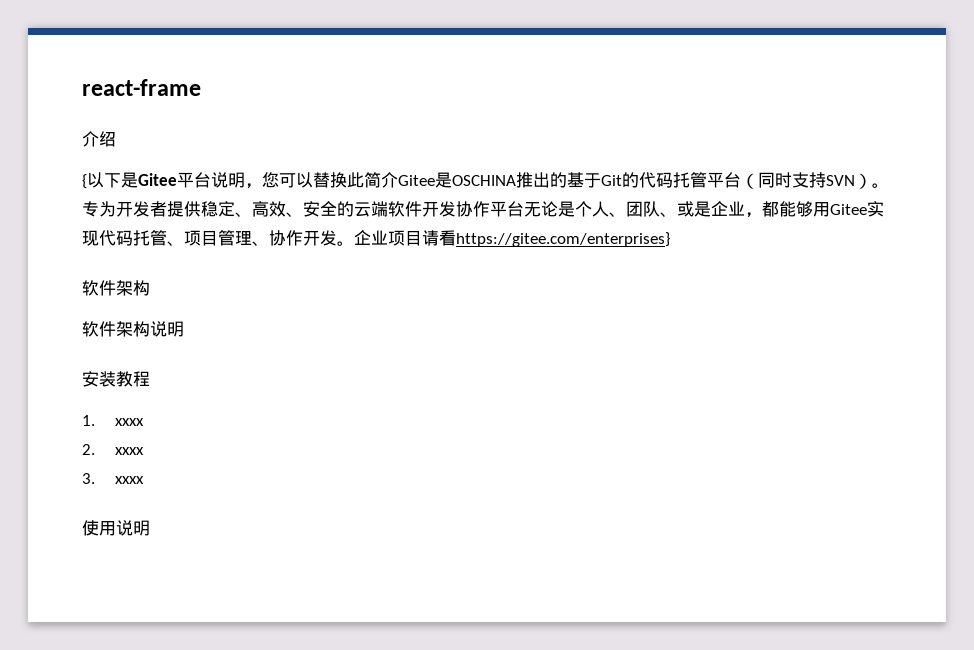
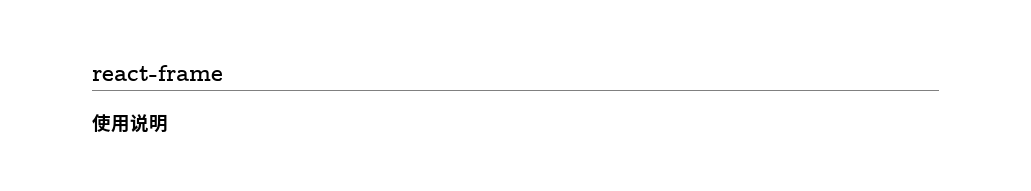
- 介绍
- {以下是Gitee平台说明，您可以替换此简介Gitee是OSCHINA推出的基于Git的代码托管平台（同时支持SVN）。专为开发者提供稳定、高效、安全的云端软件开发协作平台无论是个人、团队、或是企业，都能够用Gitee实现代码托管、项目管理、协作开发。企业项目请看https://gitee.com/enterprises}
- 软件架构
- 软件架构说明
- 安装教程
- 1. xxxx
- 2. xxxx
- 3. xxxx

